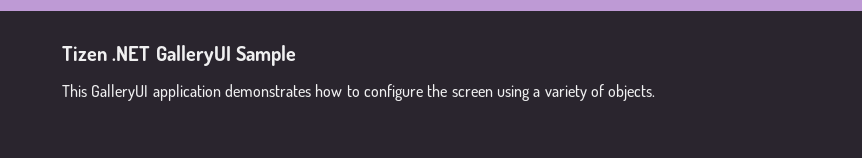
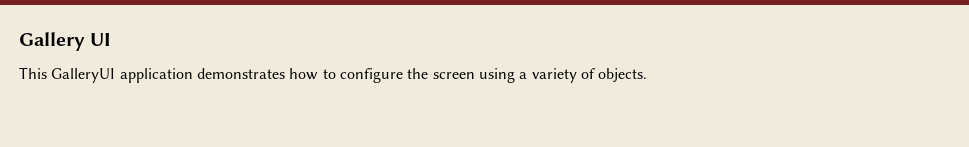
- Tizen .NET GalleryUI Sample
+ Gallery UI

